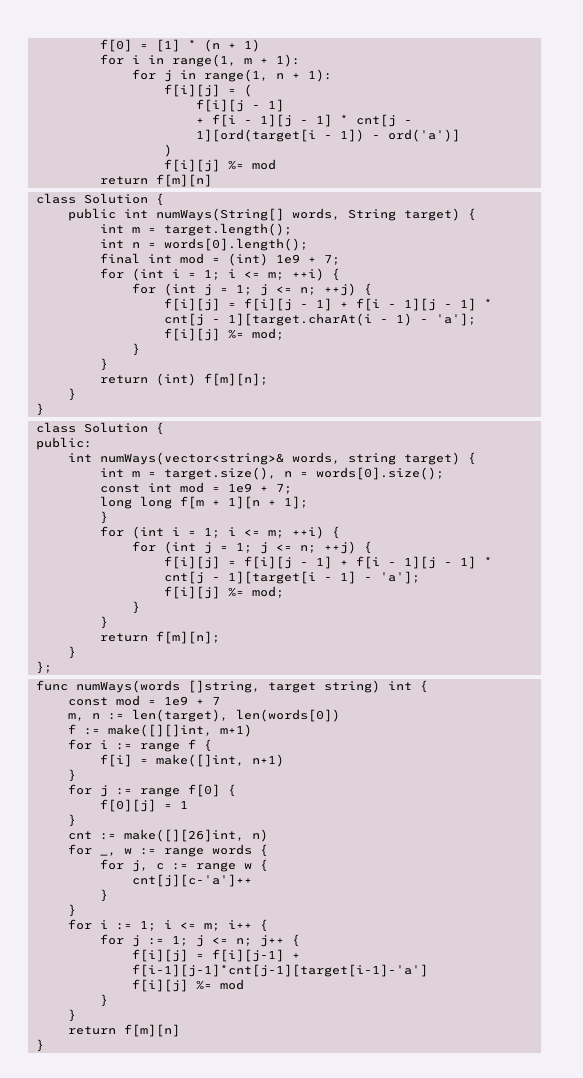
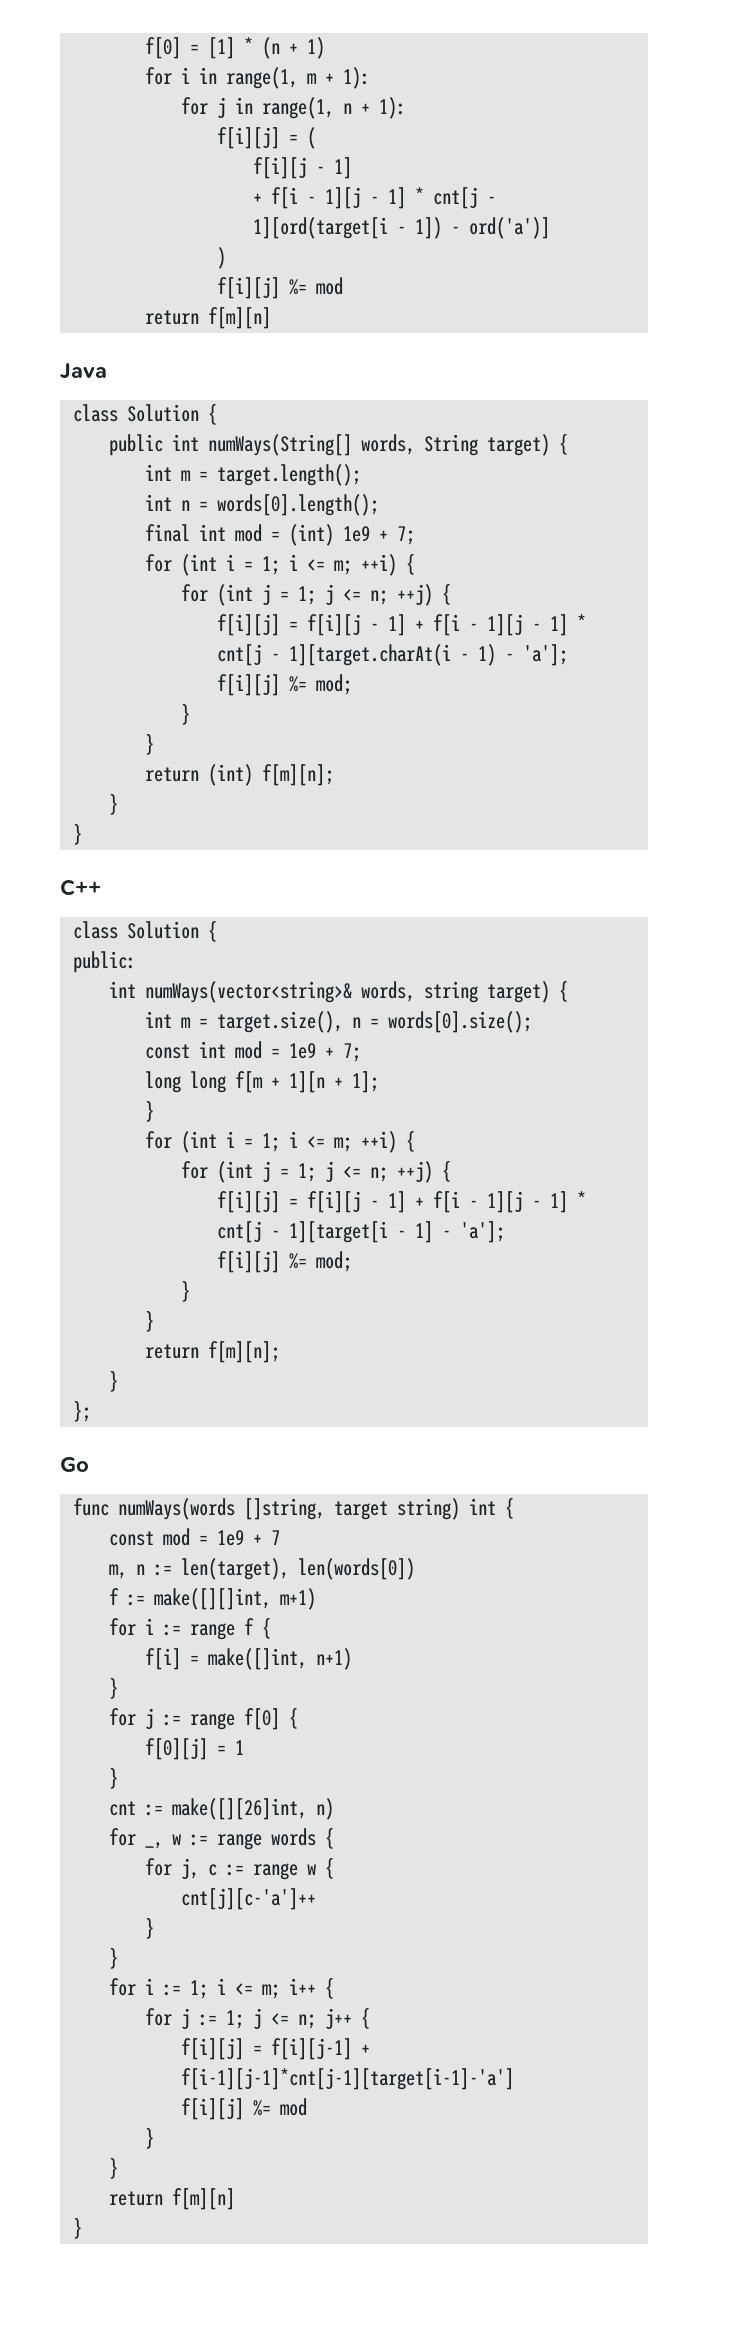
+ Java
+ C++
+ Go

